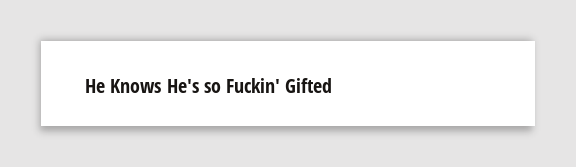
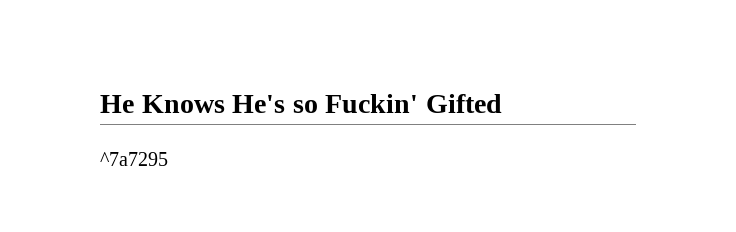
+ ^7a7295

